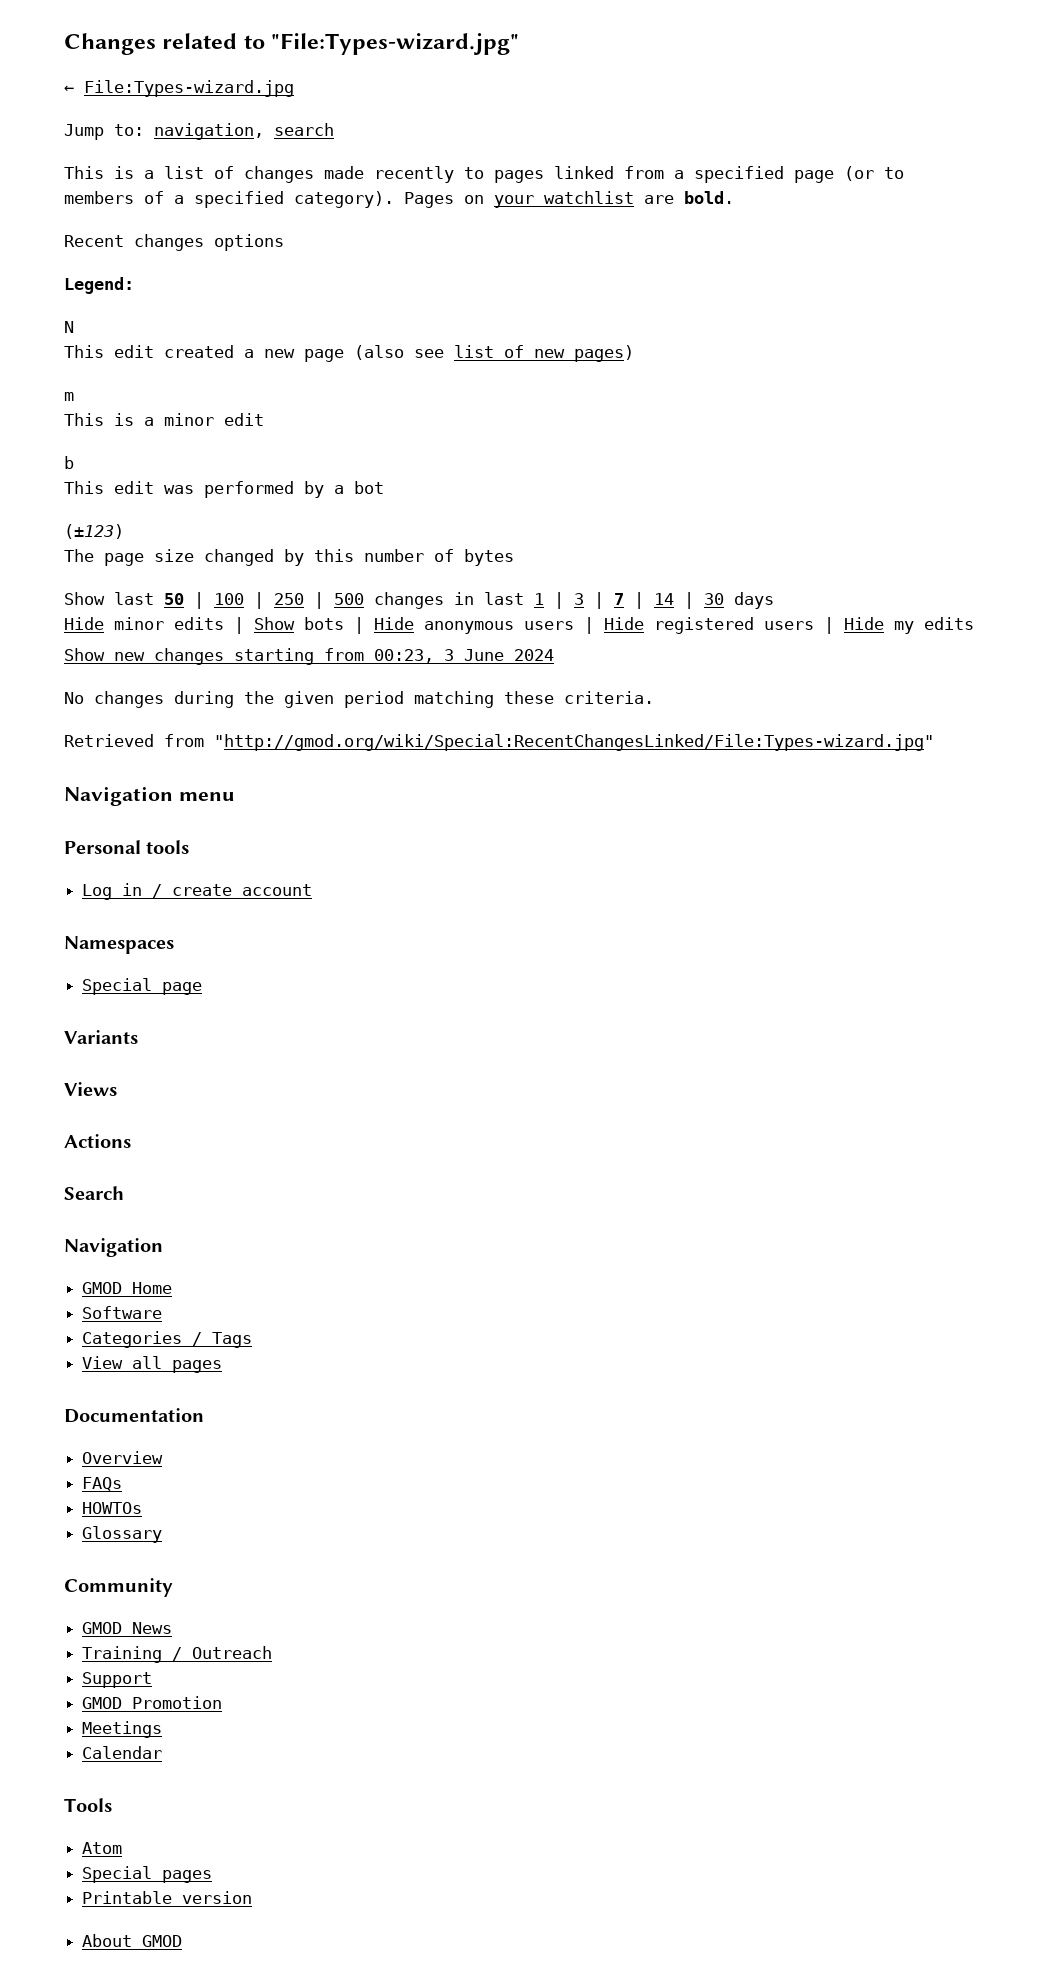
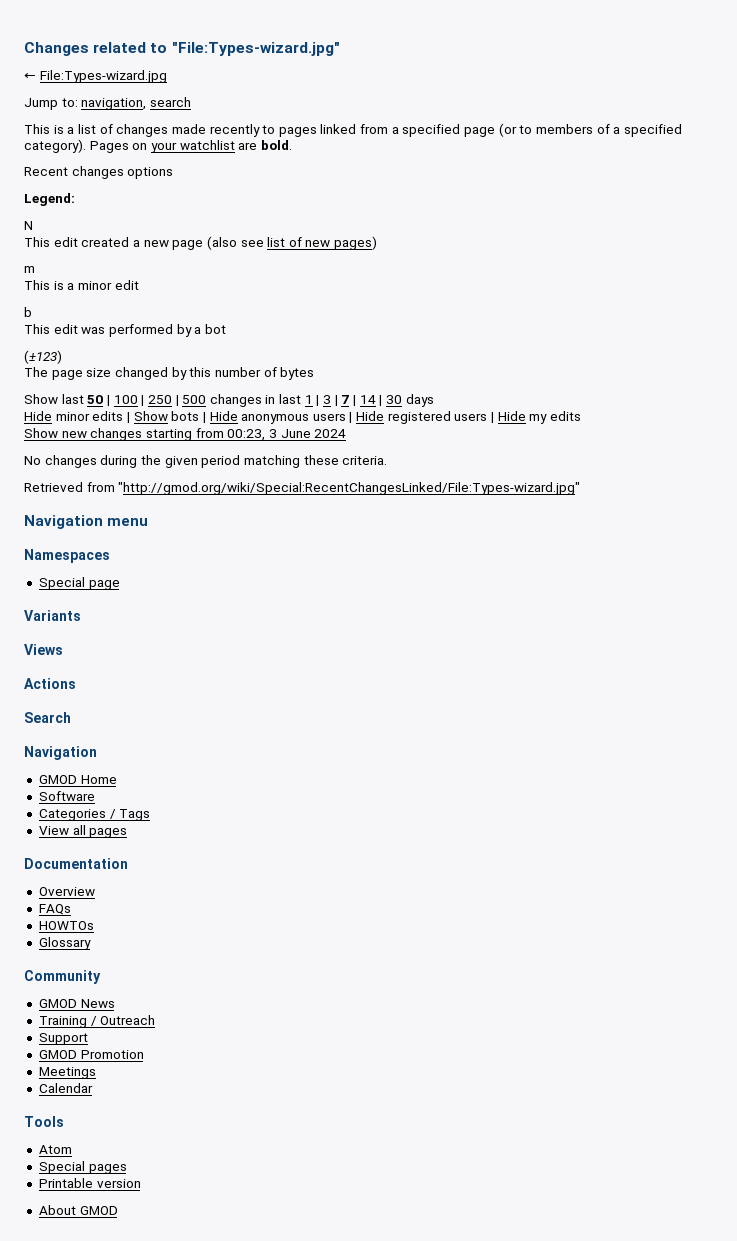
- Personal tools
- Log in / create account

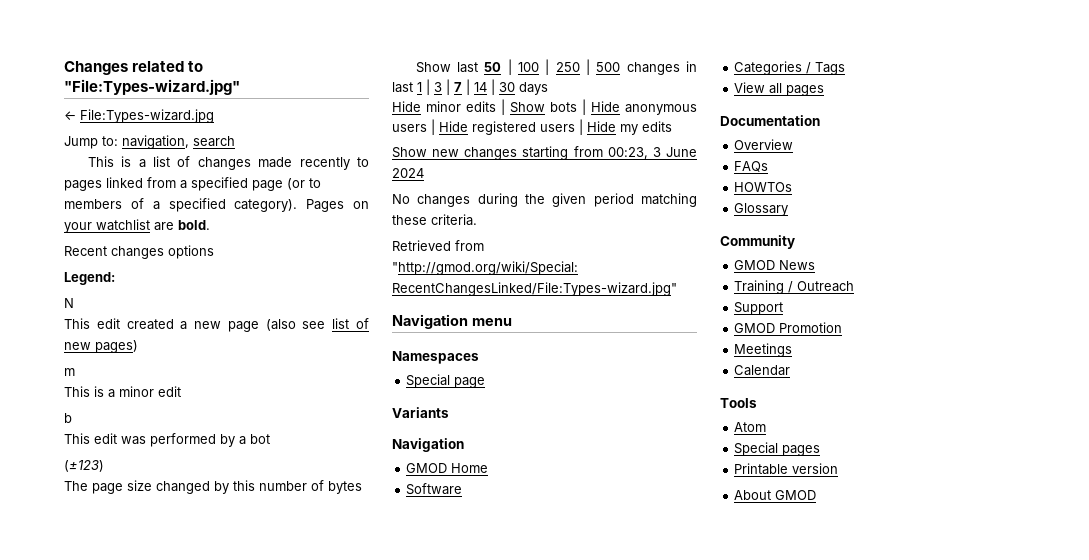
- Views
- Actions
- Search

